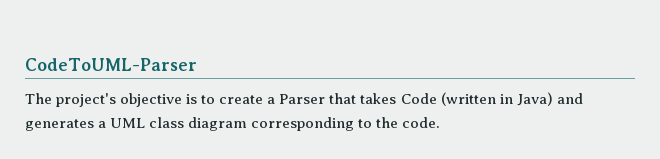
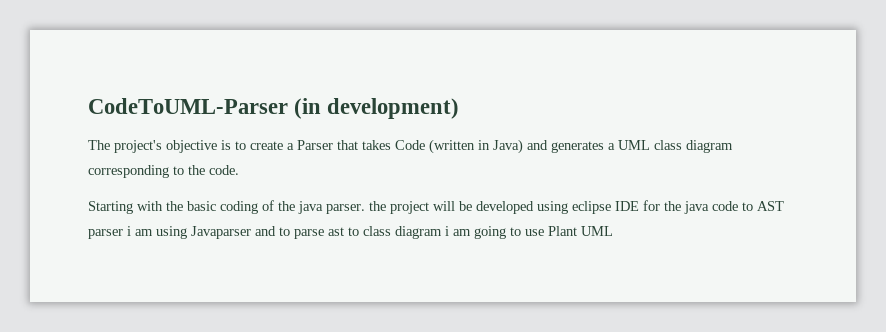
- CodeToUML-Parser
+ CodeToUML-Parser (in development)
+ Starting with the basic coding of the java parser. the project will be developed using eclipse IDE for the java code to AST parser i am using Javaparser and to parse ast to class diagram i am going to use Plant UML

